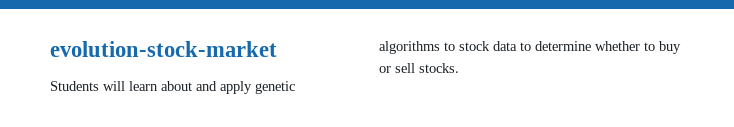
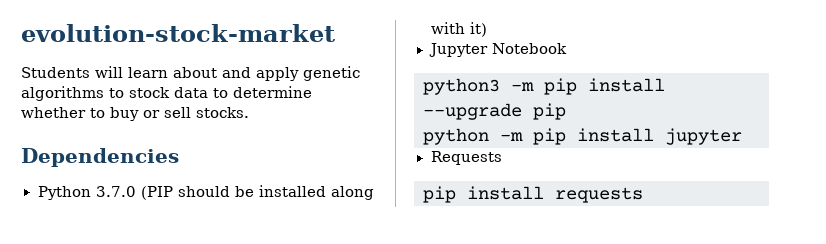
+ Dependencies
+ Python 3.7.0 (PIP should be installed along with it)
+ Jupyter Notebook
+ python3 -m pip install --upgrade pip
+ python -m pip install jupyter
+ Requests
+ pip install requests

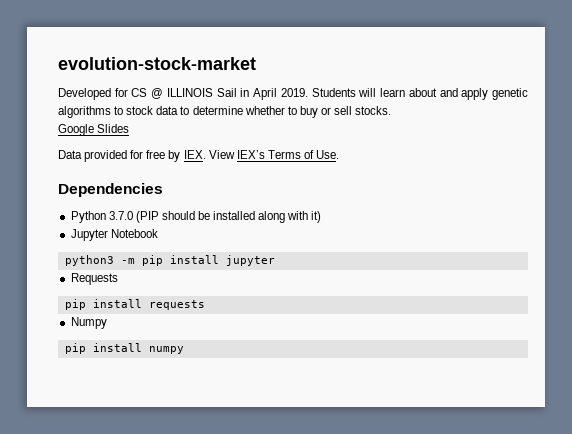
+ Developed for CS @ ILLINOIS Sail in April 2019.
+ Google Slides
+ Data provided for free by IEX. View IEX’s Terms of Use.
- python3 -m pip install --upgrade pip
- python -m pip install jupyter
+ python3 -m pip install jupyter
+ Numpy
+ pip install numpy

